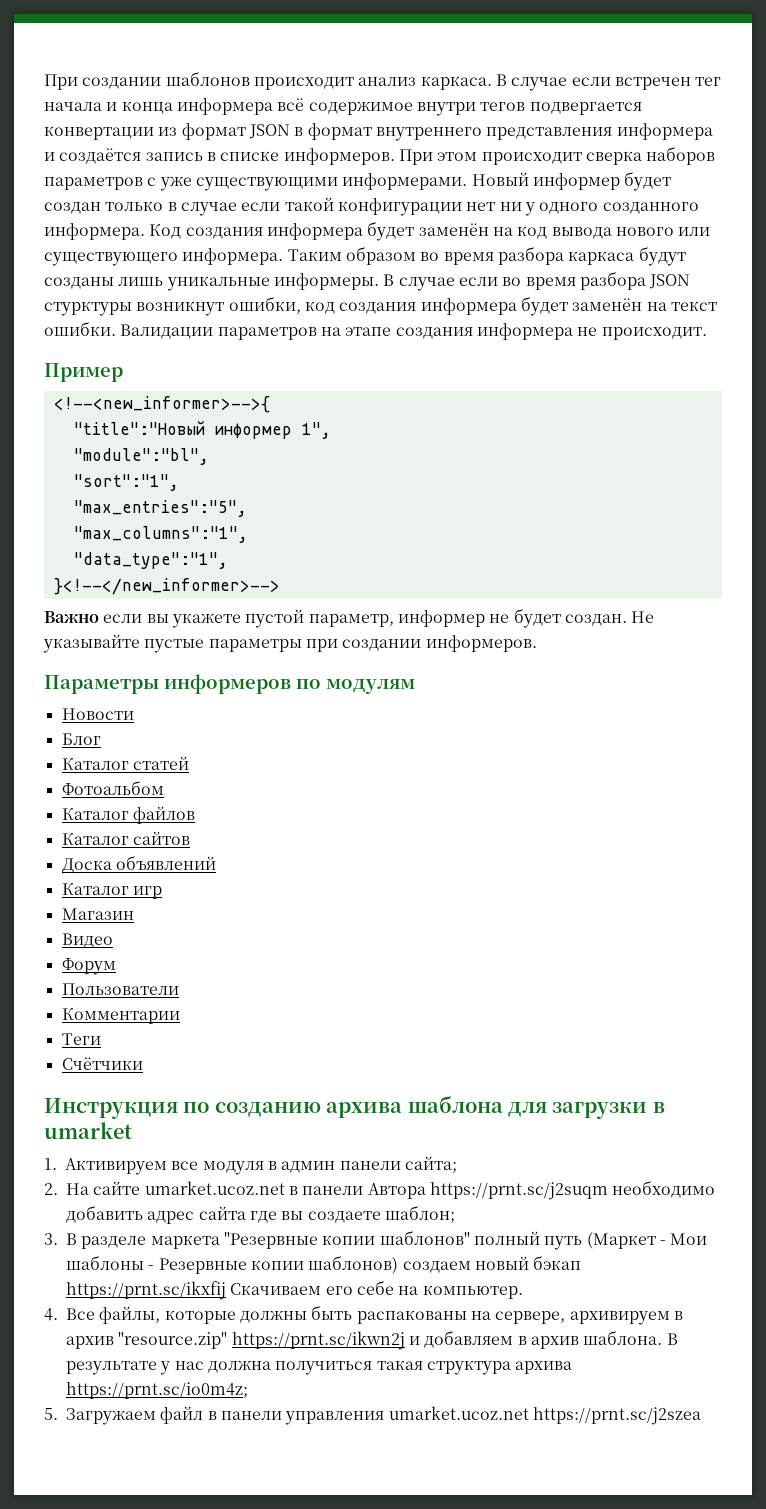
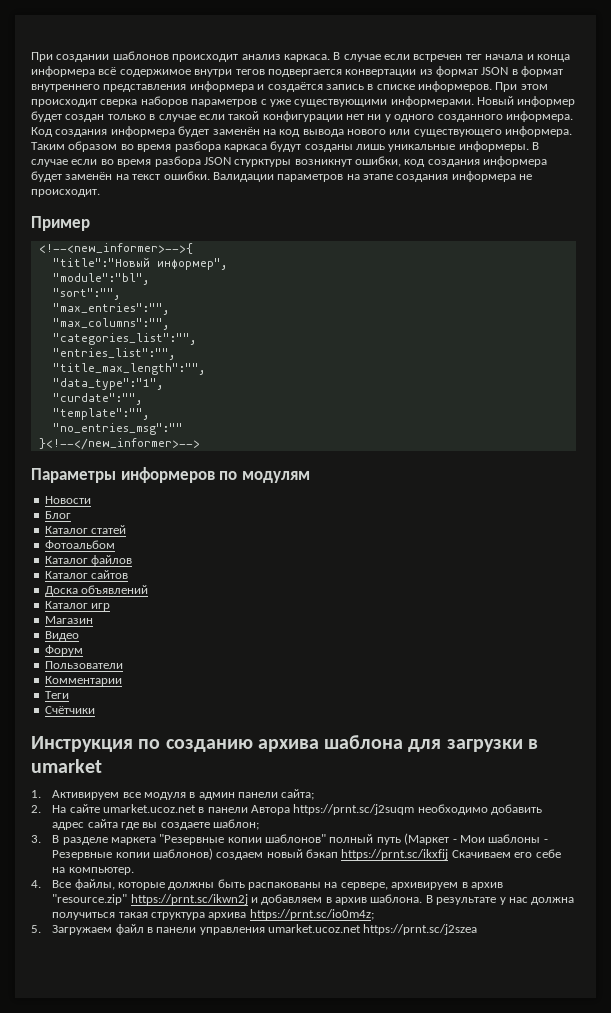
- "title":"Новый информер 1",
+ "title":"Новый информер",
- "sort":"1",
- "max_entries":"5",
- "max_columns":"1",
+ "sort":"",
+ "max_entries":"",
+ "max_columns":"",
+ "categories_list":"",
+ "entries_list":"",
+ "title_max_length":"",
  "data_type":"1",
+ "curdate":"",
+ "template":"",
+ "no_entries_msg":""
  }<!--</new_informer>-->
- Важно если вы укажете пустой параметр, информер не будет создан. Не указывайте пустые параметры при создании информеров.

